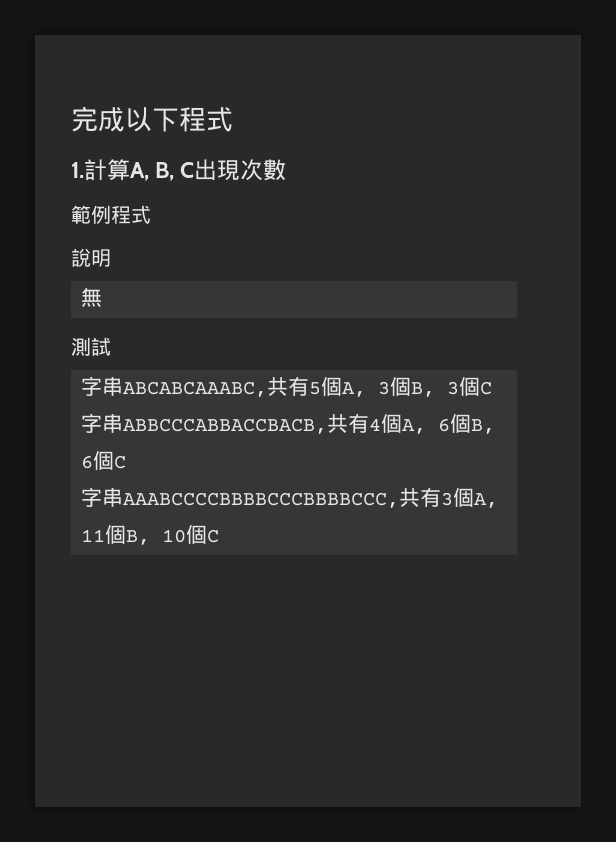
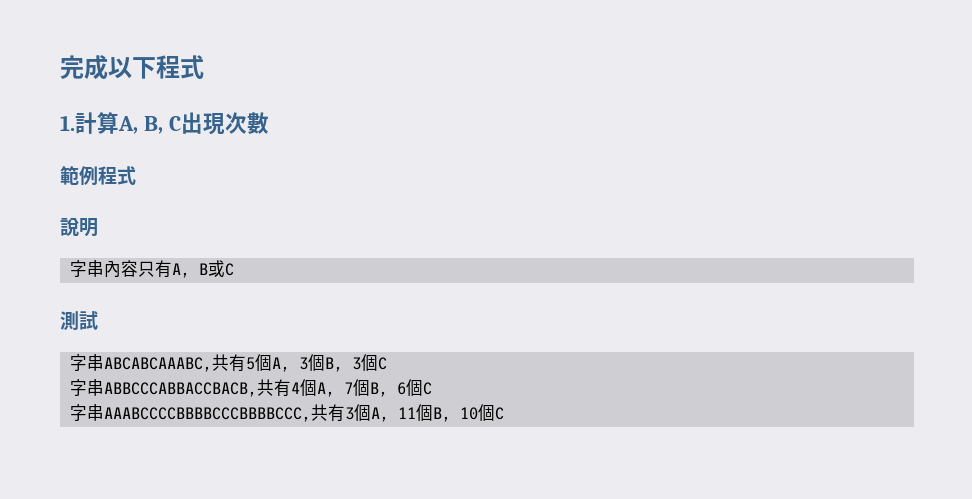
- 無
+ 字串內容只有A, B或C
- 字串ABBCCCABBACCBACB,共有4個A, 6個B, 6個C
+ 字串ABBCCCABBACCBACB,共有4個A, 7個B, 6個C

